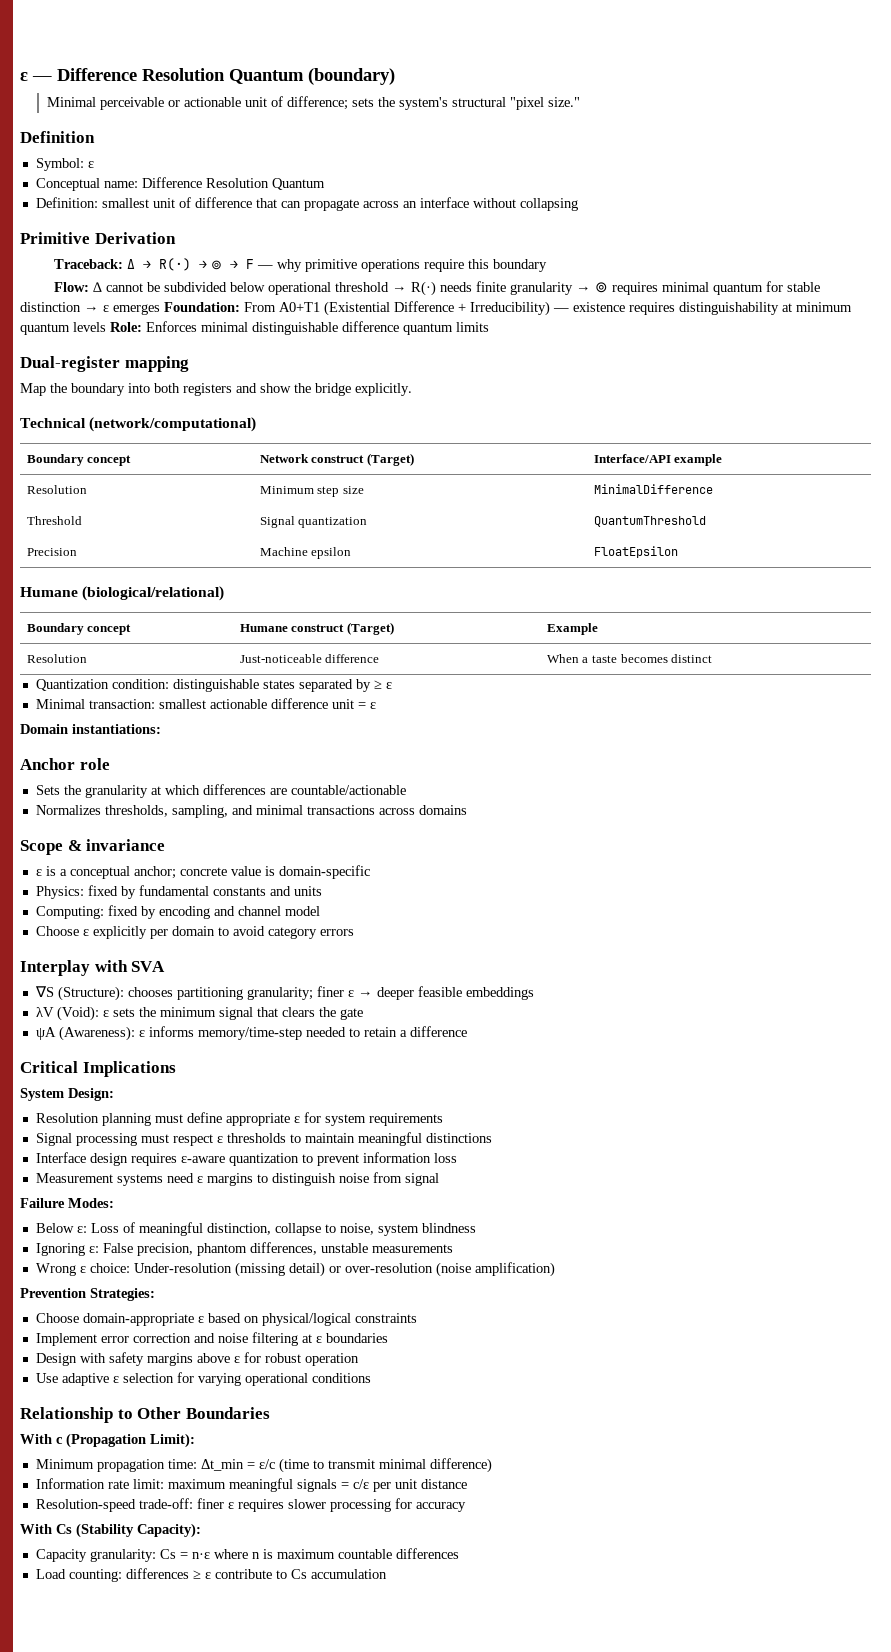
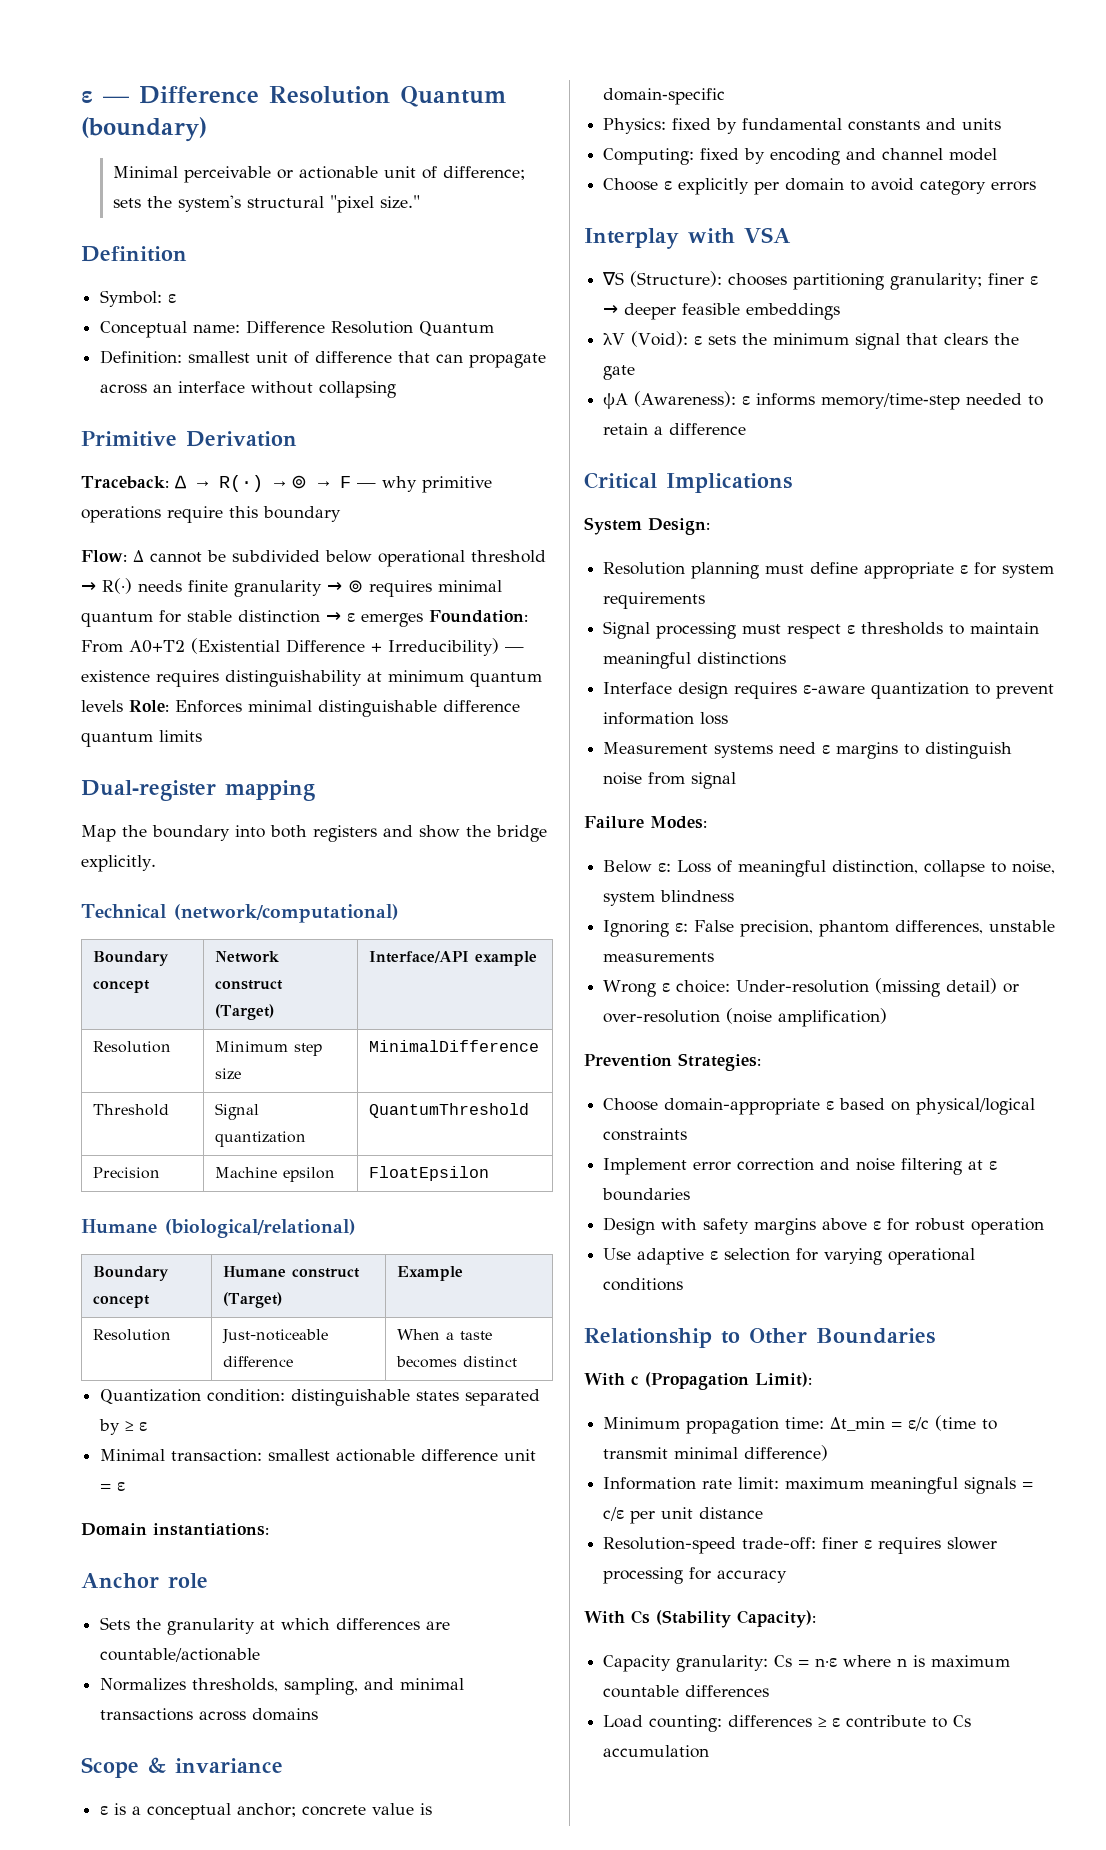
- Flow: ∆ cannot be subdivided below operational threshold → R(·) needs finite granularity → ⊚ requires minimal quantum for stable distinction → ε emerges Foundation: From A0+T1 (Existential Difference + Irreducibility) — existence requires distinguishability at minimum quantum levels Role: Enforces minimal distinguishable difference quantum limits
+ Flow: ∆ cannot be subdivided below operational threshold → R(·) needs finite granularity → ⊚ requires minimal quantum for stable distinction → ε emerges Foundation: From A0+T2 (Existential Difference + Irreducibility) — existence requires distinguishability at minimum quantum levels Role: Enforces minimal distinguishable difference quantum limits
- Interplay with SVA
+ Interplay with VSA

